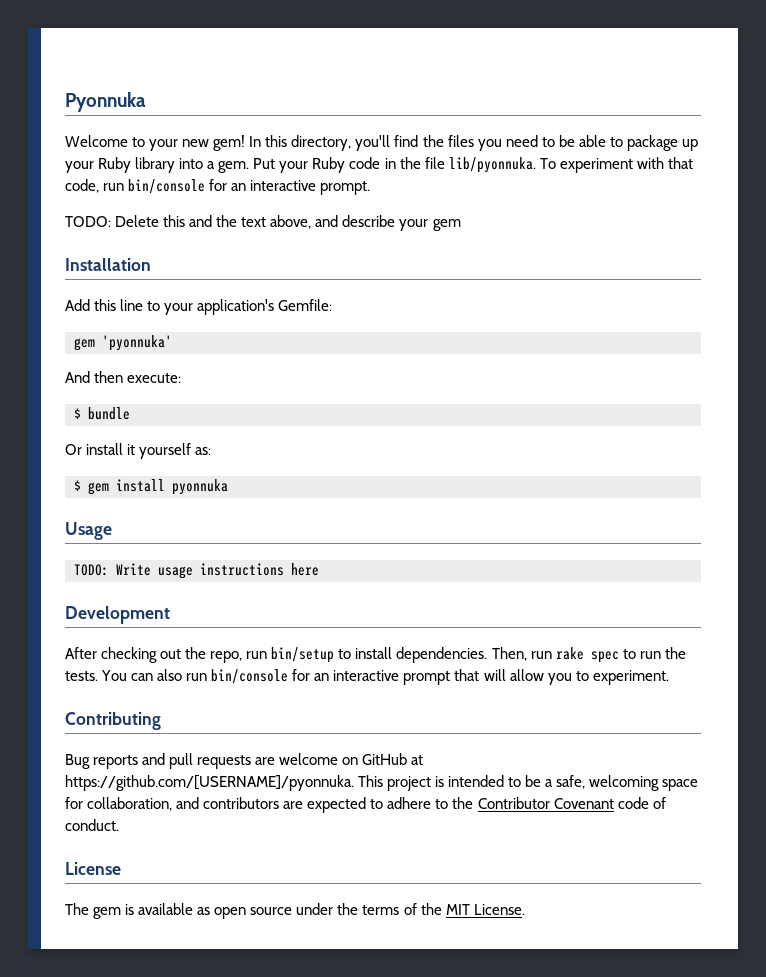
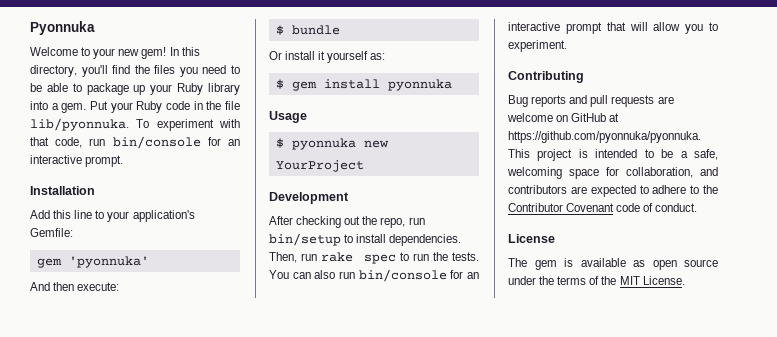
- TODO: Delete this and the text above, and describe your gem
- TODO: Write usage instructions here
+ $ pyonnuka new YourProject
- Bug reports and pull requests are welcome on GitHub at https://github.com/[USERNAME]/pyonnuka. This project is intended to be a safe, welcoming space for collaboration, and contributors are expected to adhere to the Contributor Covenant code of conduct.
+ Bug reports and pull requests are welcome on GitHub at https://github.com/pyonnuka/pyonnuka. This project is intended to be a safe, welcoming space for collaboration, and contributors are expected to adhere to the Contributor Covenant code of conduct.

